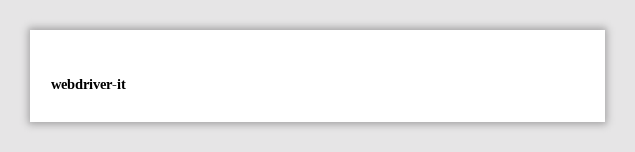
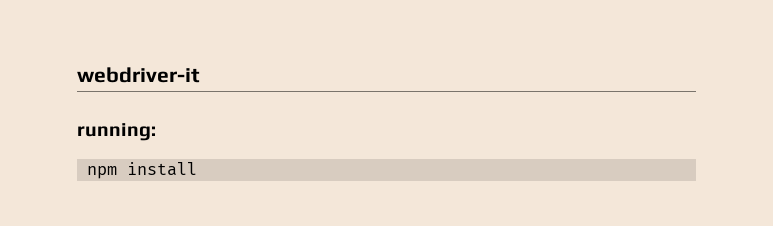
+ running:
+ npm install

